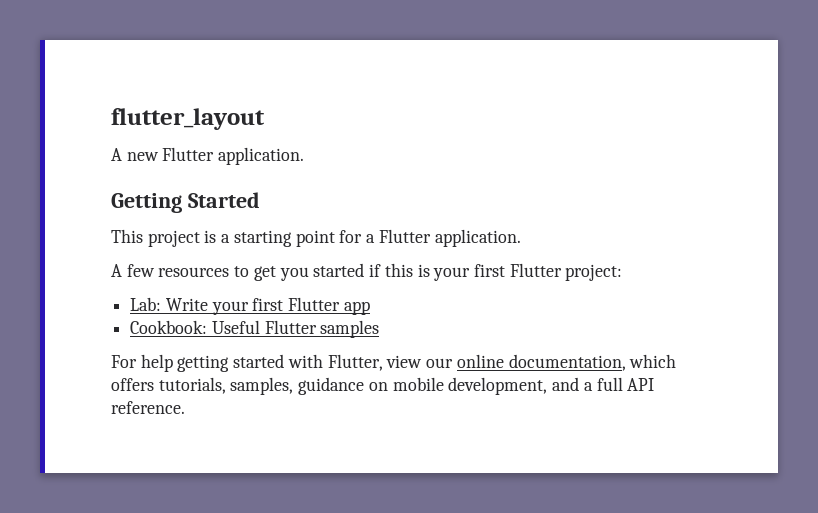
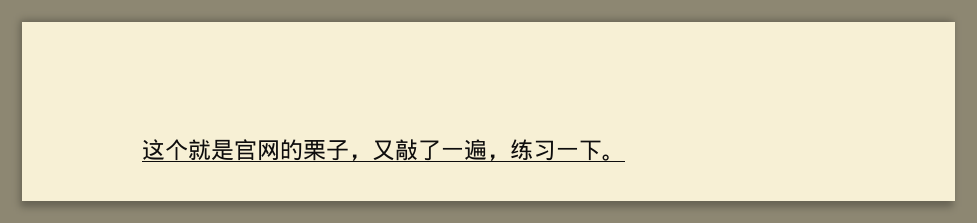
- flutter_layout
- A new Flutter application.
- Getting Started
- This project is a starting point for a Flutter application.
- A few resources to get you started if this is your first Flutter project:
- Lab: Write your first Flutter app
- Cookbook: Useful Flutter samples
- For help getting started with Flutter, view our online documentation, which offers tutorials, samples, guidance on mobile development, and a full API reference.
+ 这个就是官网的栗子，又敲了一遍，练习一下。

